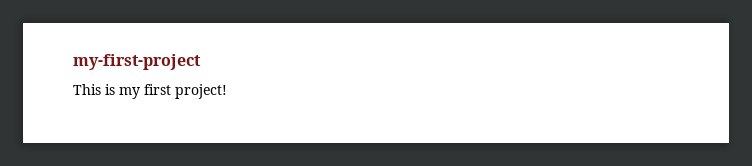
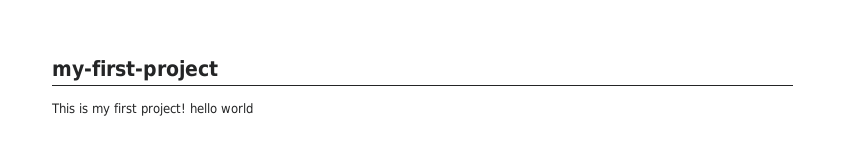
- This is my first project!
+ This is my first project! hello world

